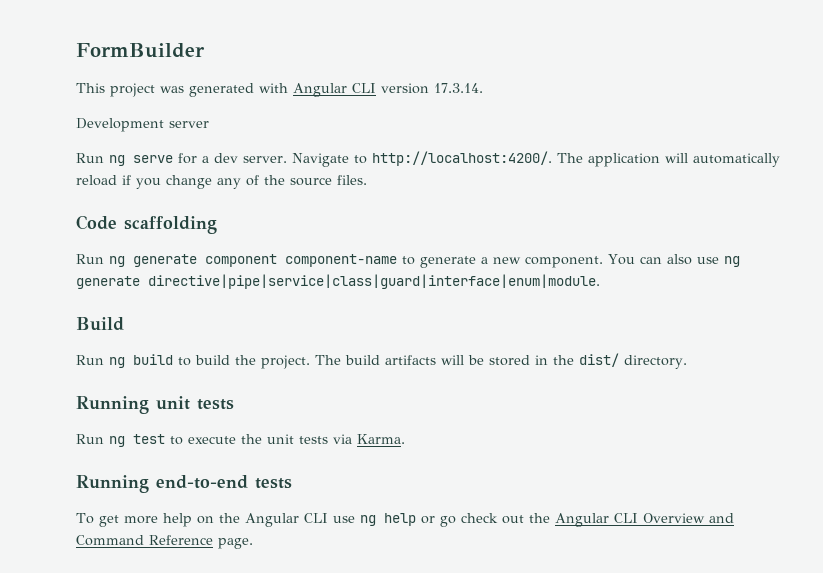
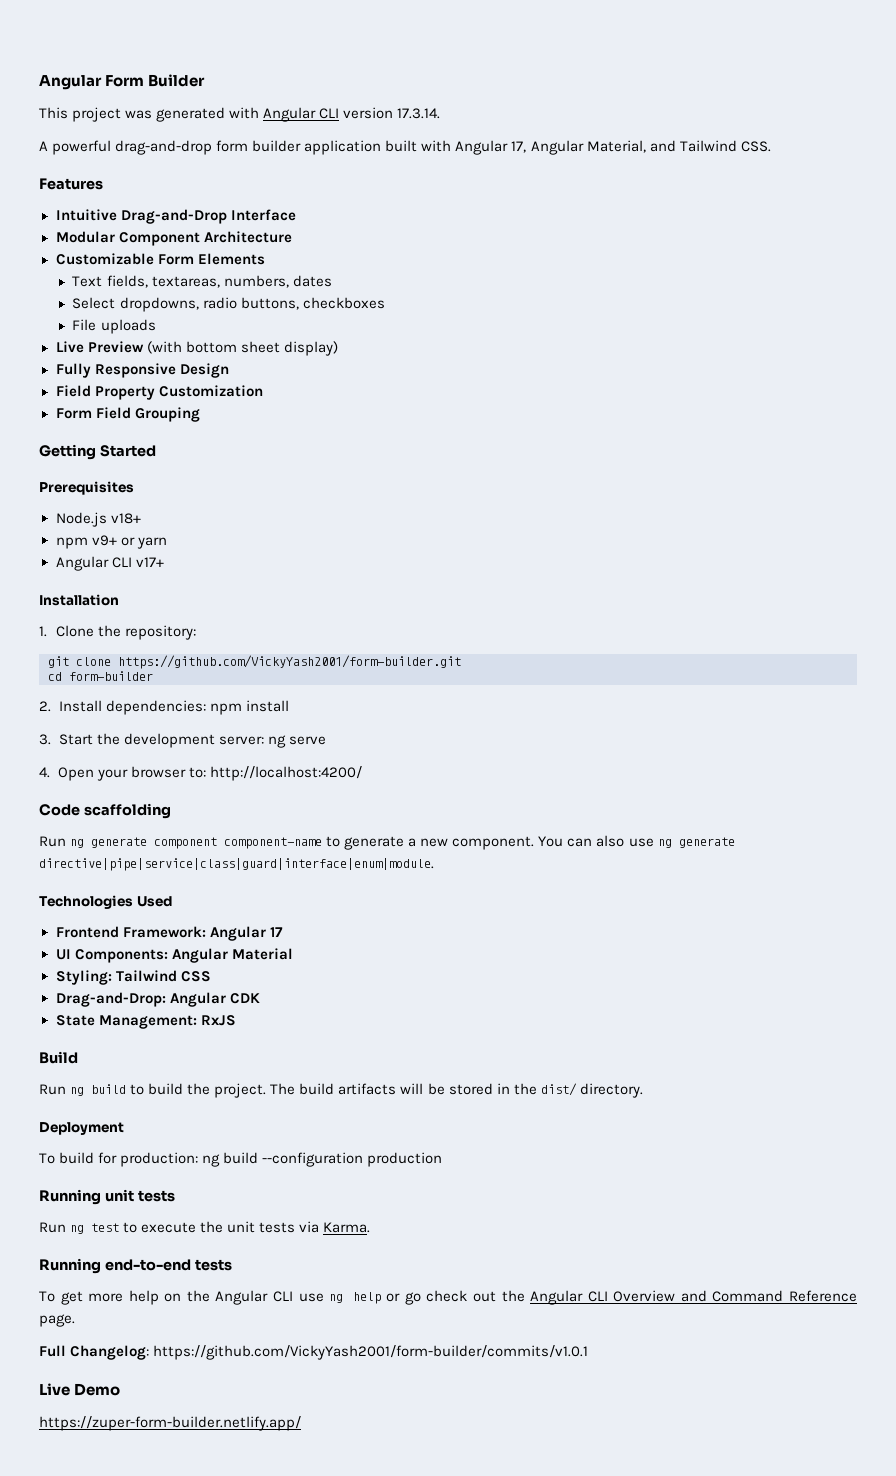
- FormBuilder
+ Angular Form Builder
- Development server
- Run ng serve for a dev server. Navigate to http://localhost:4200/. The application will automatically reload if you change any of the source files.
+ A powerful drag-and-drop form builder application built with Angular 17, Angular Material, and Tailwind CSS.
+ Features
+ Intuitive Drag-and-Drop Interface
+ Modular Component Architecture
+ Customizable Form Elements
+ Text fields, textareas, numbers, dates
+ Select dropdowns, radio buttons, checkboxes
+ File uploads
+ Live Preview (with bottom sheet display)
+ Fully Responsive Design
+ Field Property Customization
+ Form Field Grouping
+ Getting Started
+ Prerequisites
+ Node.js v18+
+ npm v9+ or yarn
+ Angular CLI v17+
+ Installation
+ 1. Clone the repository:
+ git clone https://github.com/VickyYash2001/form-builder.git
+ cd form-builder
+ 2. Install dependencies: npm install
+ 3. Start the development server: ng serve
+ 4. Open your browser to: http://localhost:4200/
+ Technologies Used
+ Frontend Framework: Angular 17
+ UI Components: Angular Material
+ Styling: Tailwind CSS
+ Drag-and-Drop: Angular CDK
+ State Management: RxJS
+ Deployment
+ To build for production: ng build --configuration production
+ Full Changelog: https://github.com/VickyYash2001/form-builder/commits/v1.0.1
+ Live Demo
+ https://zuper-form-builder.netlify.app/

